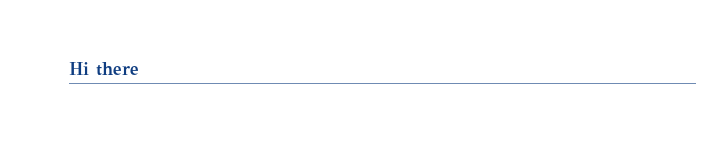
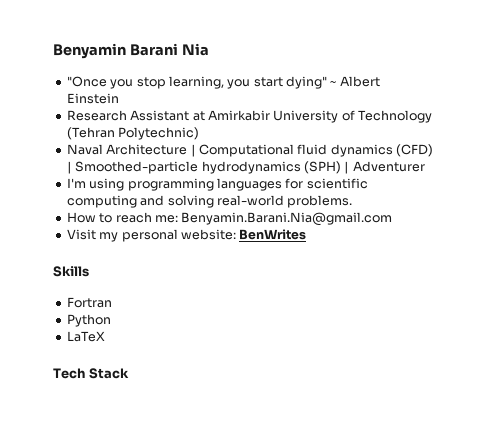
- Hi there
+ Benyamin Barani Nia
+ "Once you stop learning, you start dying" ~ Albert Einstein
+ Research Assistant at Amirkabir University of Technology (Tehran Polytechnic)
+ Naval Architecture | Computational fluid dynamics (CFD) | Smoothed-particle hydrodynamics (SPH) | Adventurer
+ I'm using programming languages for scientific computing and solving real-world problems.
+ How to reach me: Benyamin.Barani.Nia@gmail.com
+ Visit my personal website: BenWrites
+ Skills
+ Fortran
+ Python
+ LaTeX
+ Tech Stack

